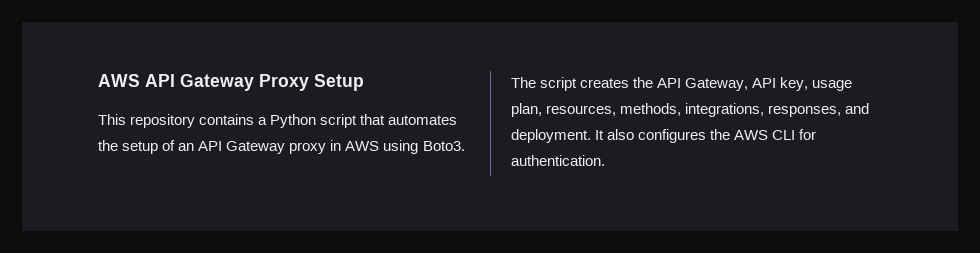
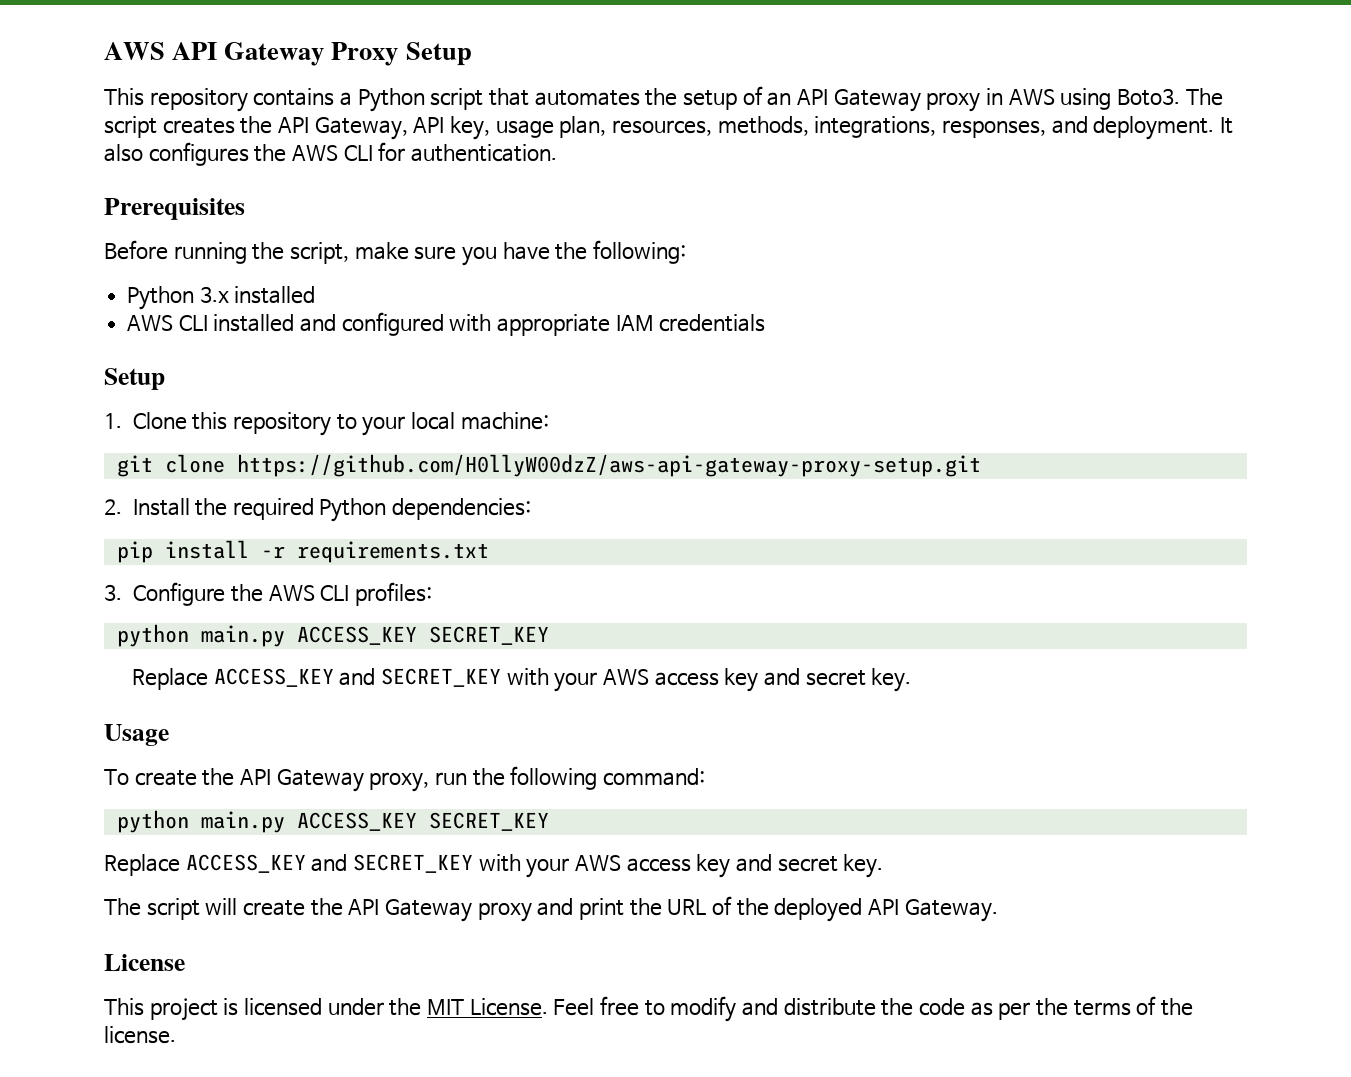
+ Prerequisites
+ Before running the script, make sure you have the following:
+ Python 3.x installed
+ AWS CLI installed and configured with appropriate IAM credentials
+ Setup
+ 1. Clone this repository to your local machine:
+ git clone https://github.com/H0llyW00dzZ/aws-api-gateway-proxy-setup.git
+ 2. Install the required Python dependencies:
+ pip install -r requirements.txt
+ 3. Configure the AWS CLI profiles:
+ python main.py ACCESS_KEY SECRET_KEY
+ Replace ACCESS_KEY and SECRET_KEY with your AWS access key and secret key.
+ Usage
+ To create the API Gateway proxy, run the following command:
+ python main.py ACCESS_KEY SECRET_KEY
+ Replace ACCESS_KEY and SECRET_KEY with your AWS access key and secret key.
+ The script will create the API Gateway proxy and print the URL of the deployed API Gateway.
+ License
+ This project is licensed under the MIT License. Feel free to modify and distribute the code as per the terms of the license.

